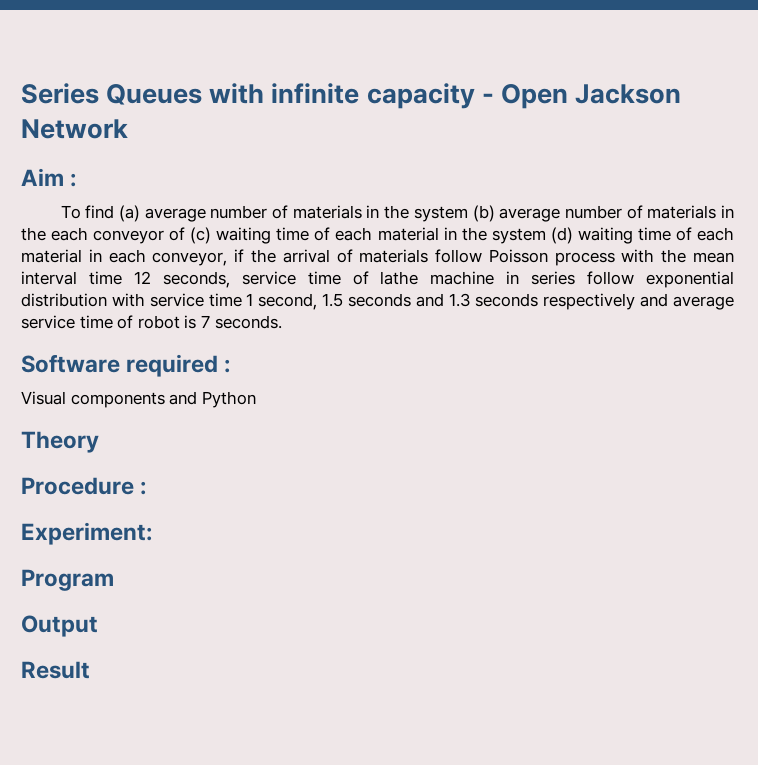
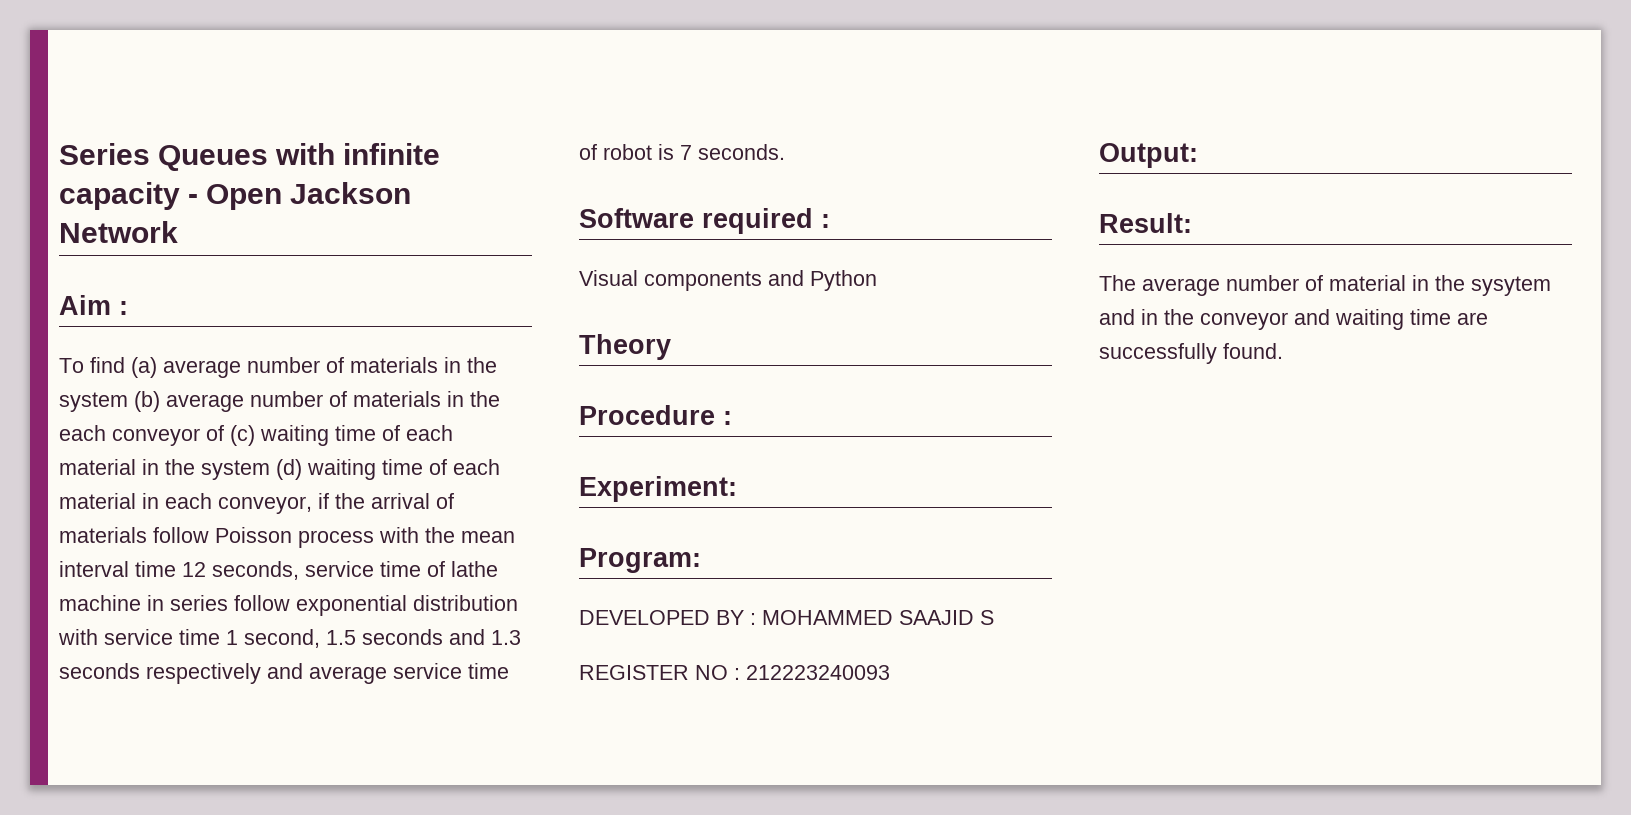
- Program
- Output
- Result
+ Program:
+ DEVELOPED BY : MOHAMMED SAAJID S
+ REGISTER NO : 212223240093
+ Output:
+ Result:
+ The average number of material in the sysytem and in the conveyor and waiting time are successfully found.

